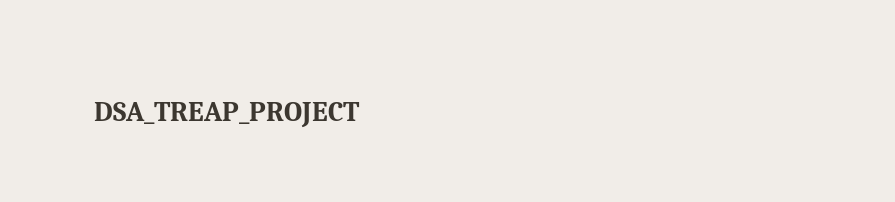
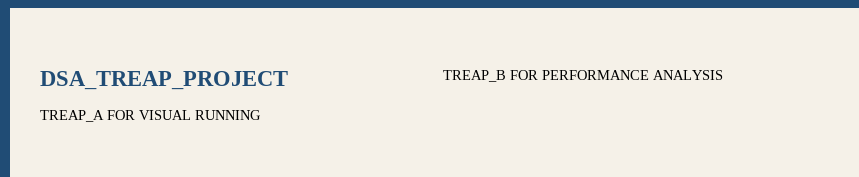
+ TREAP_A FOR VISUAL RUNNING
+ TREAP_B FOR PERFORMANCE ANALYSIS

